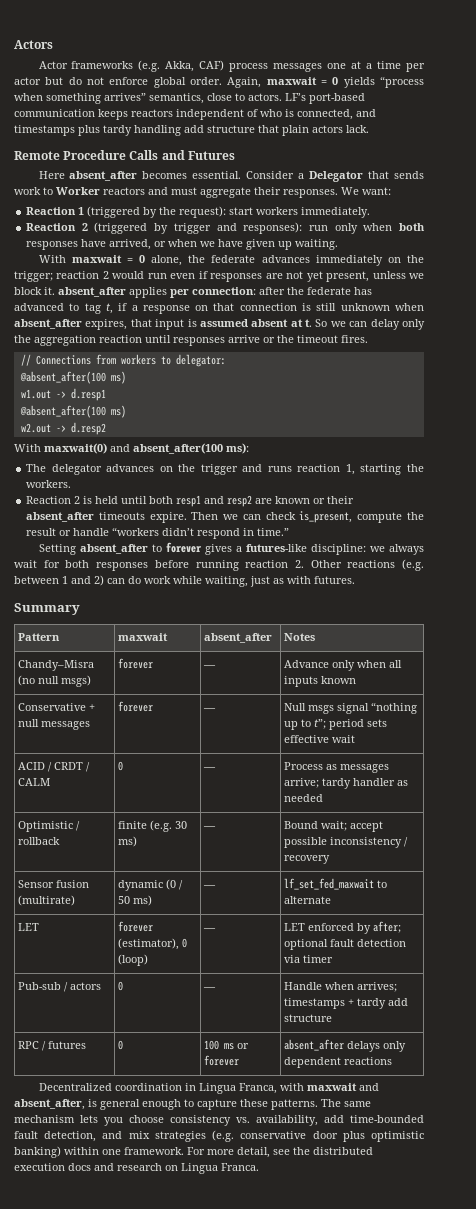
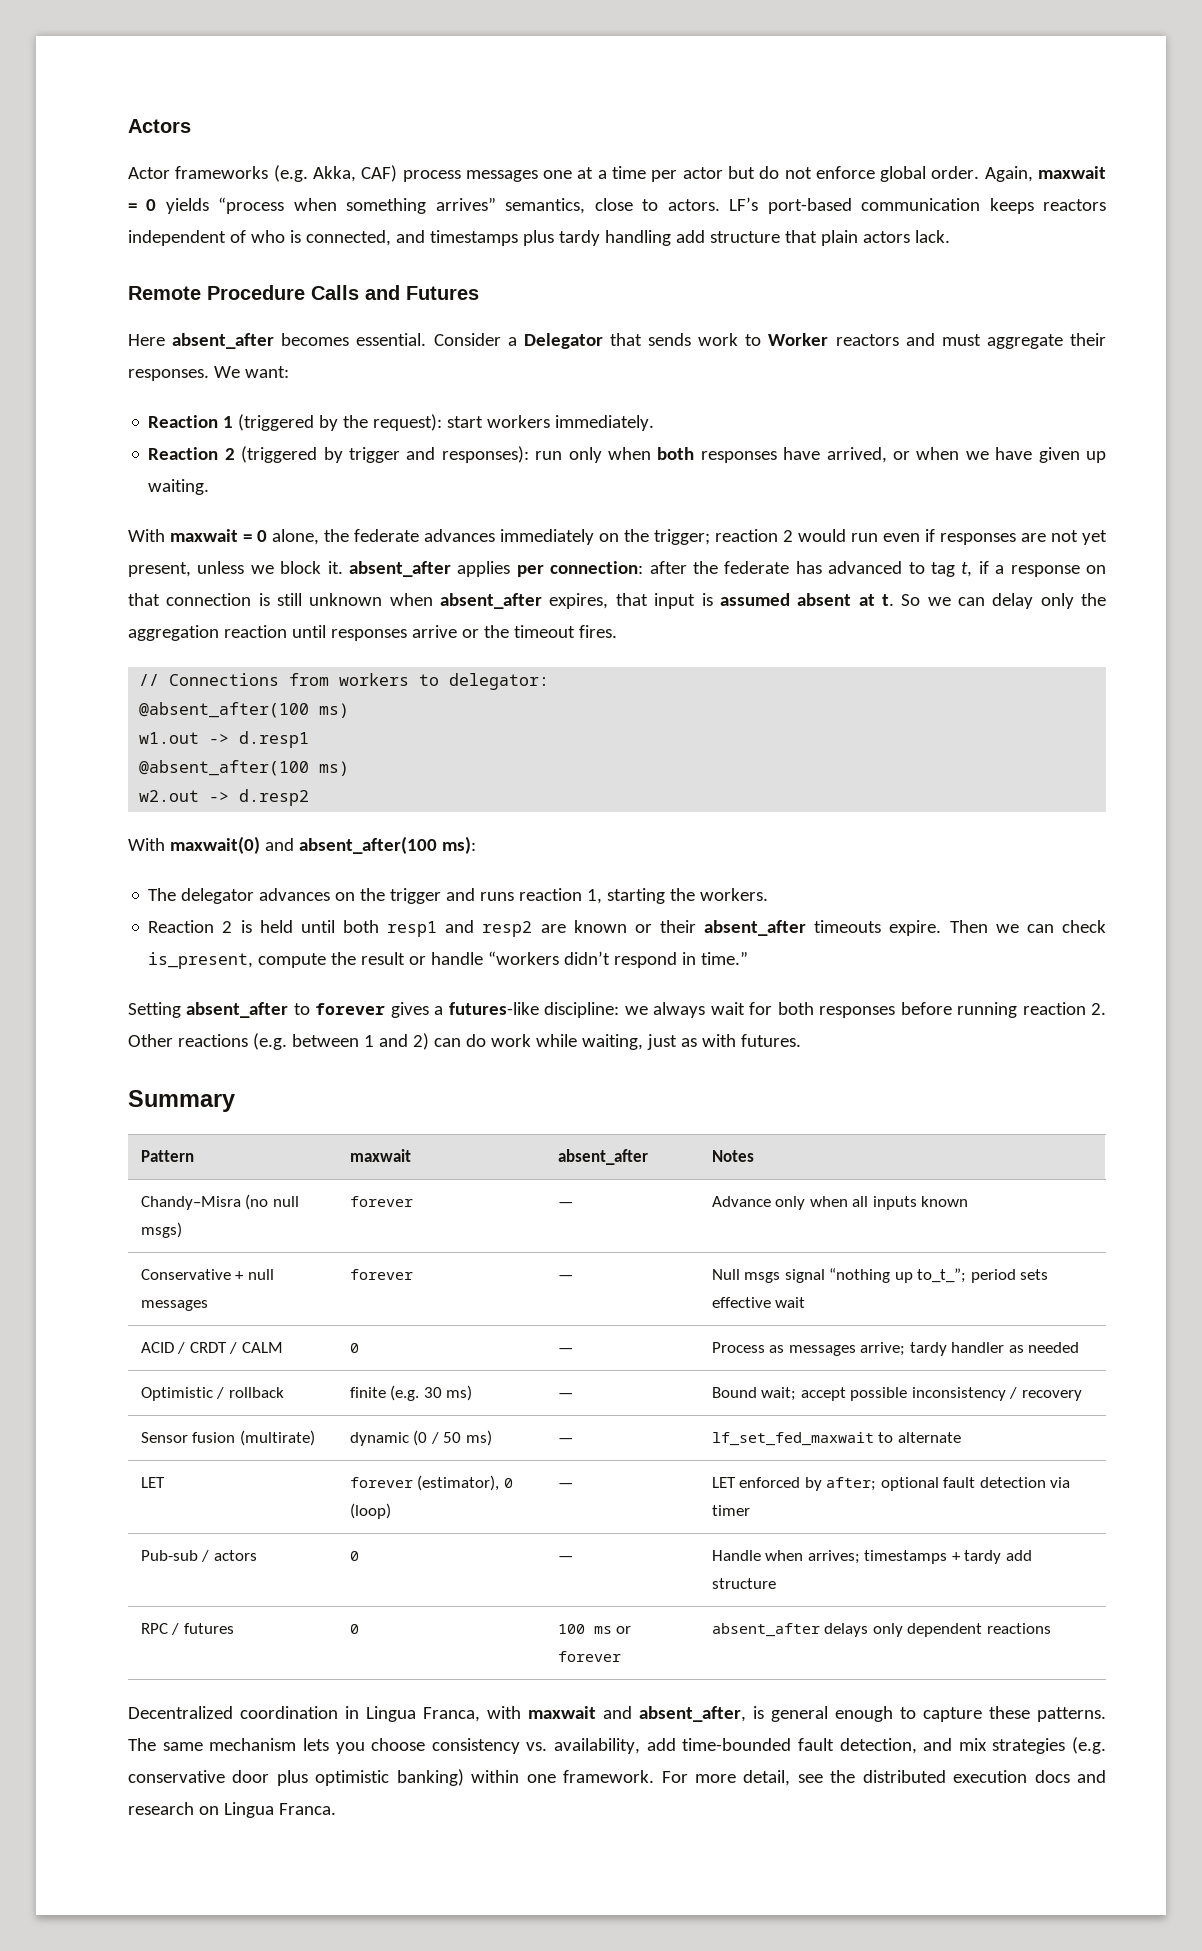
- Conservative + null messages | forever | — | Null msgs signal “nothing up to t”; period sets effective wait
+ Conservative + null messages | forever | — | Null msgs signal “nothing up to_t_”; period sets effective wait

